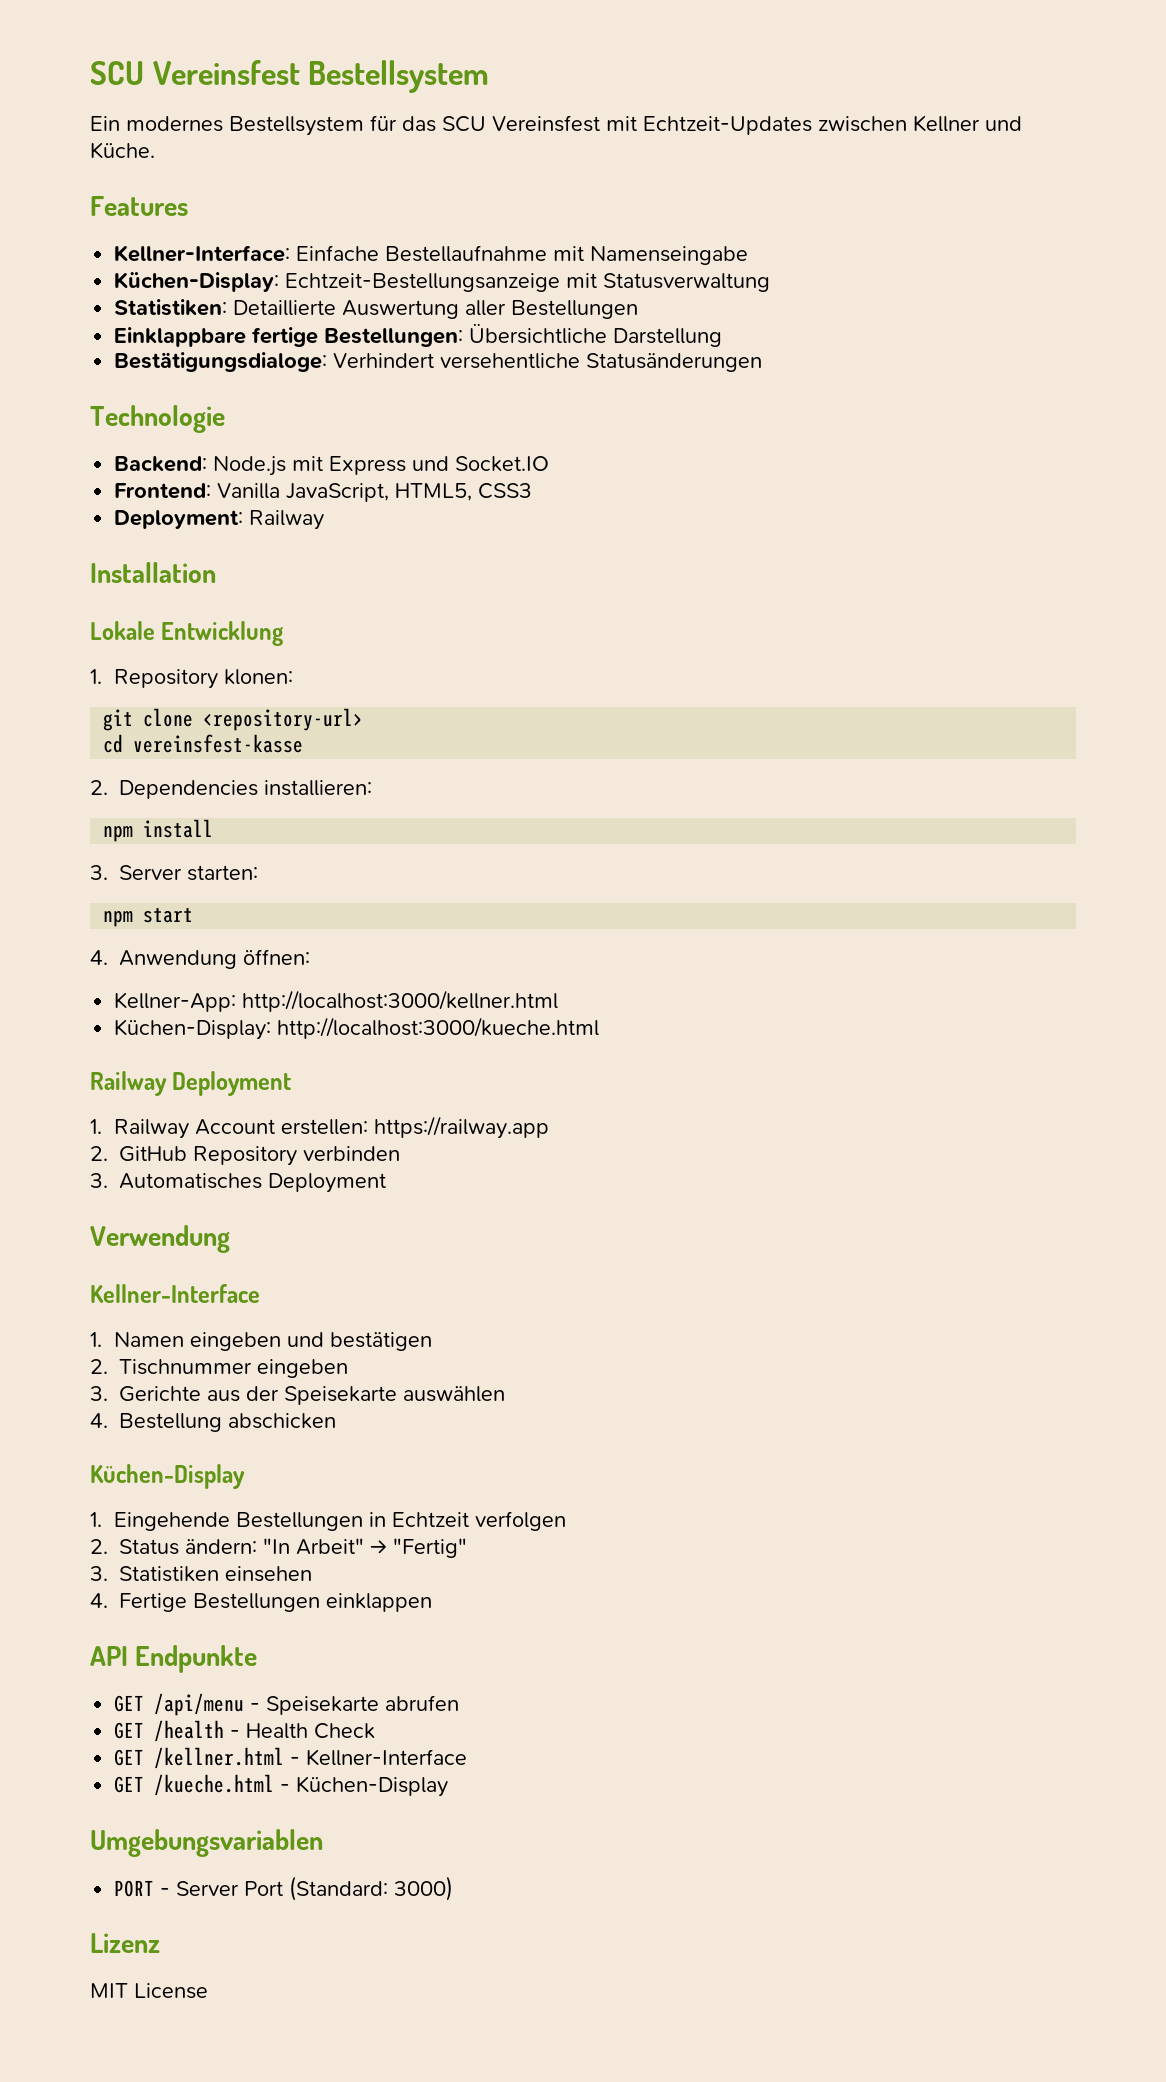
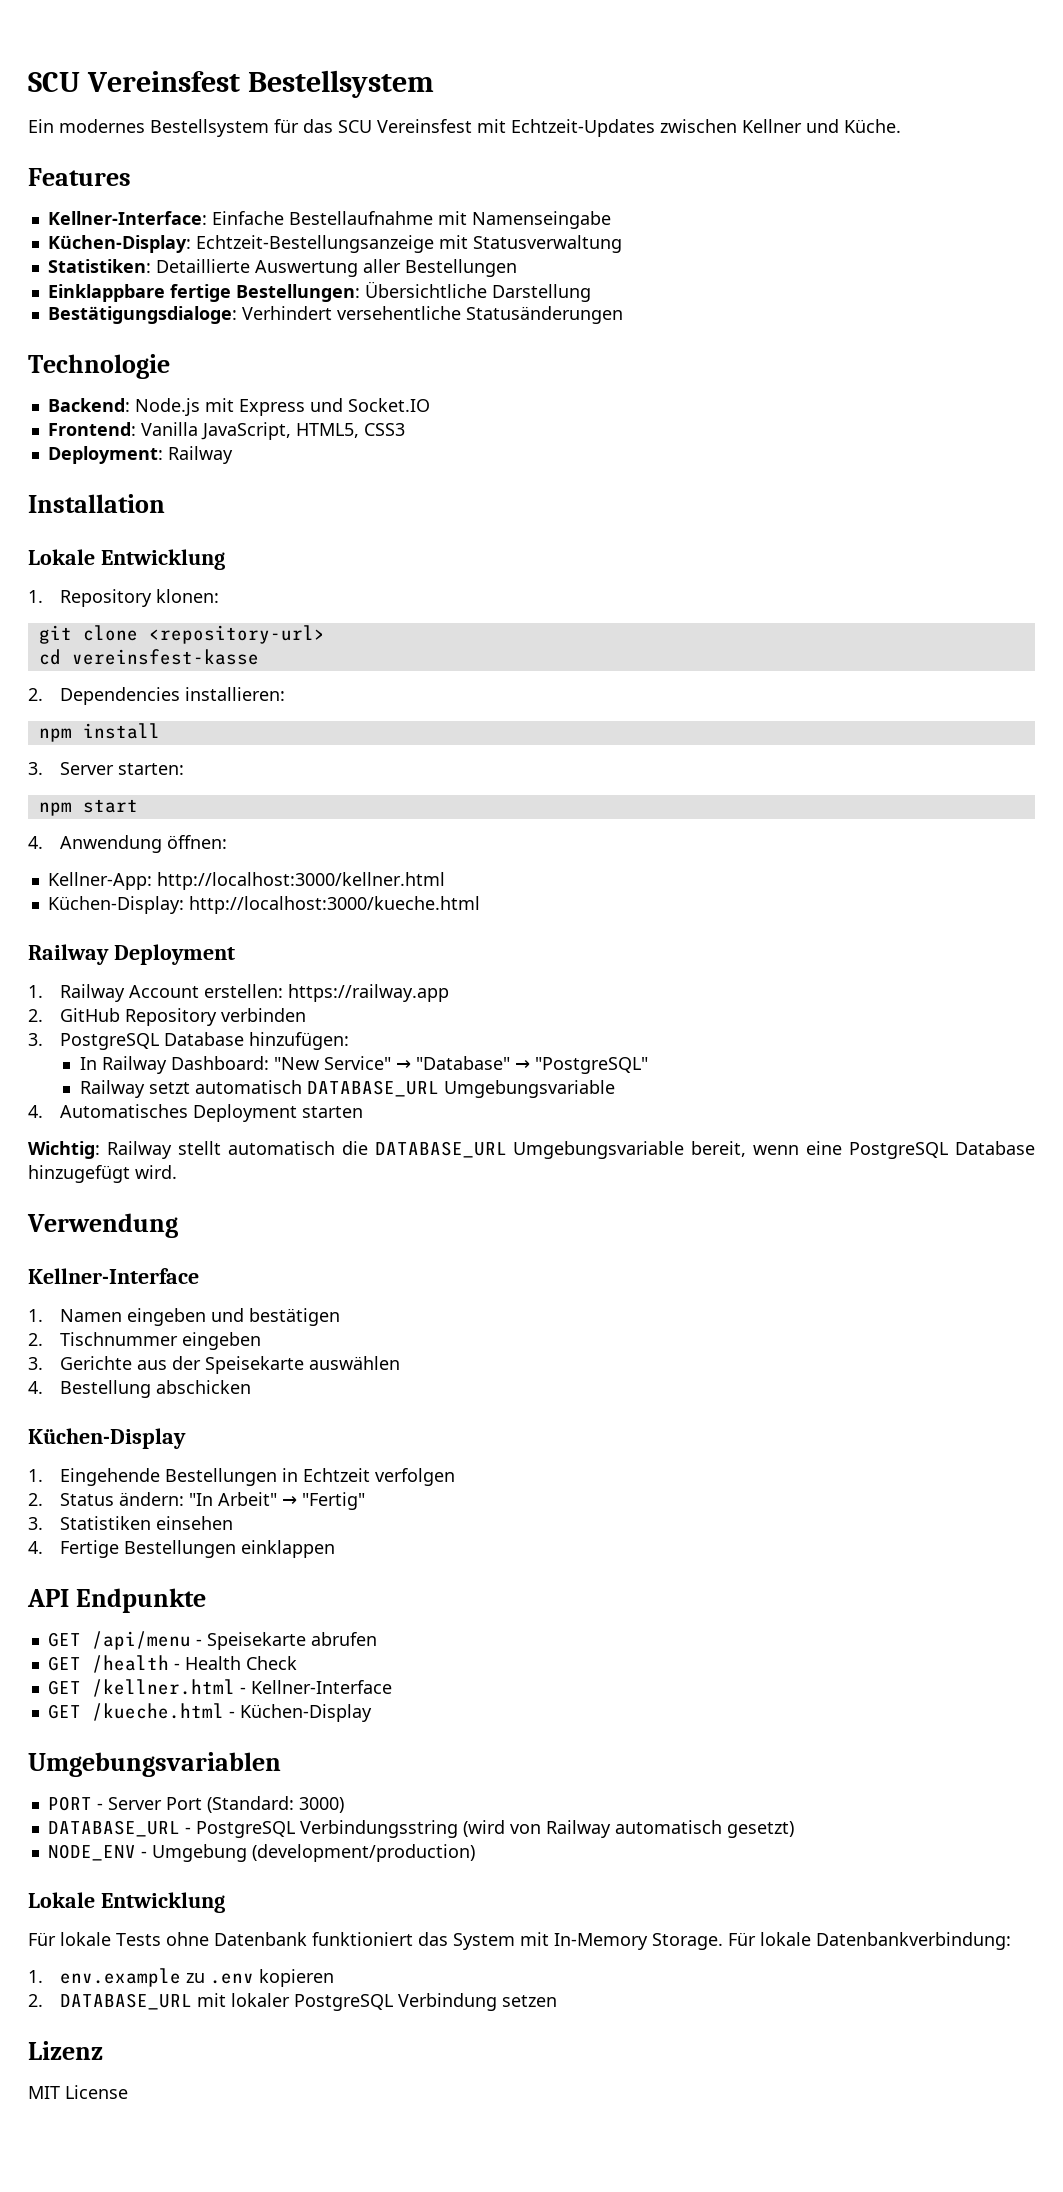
- 3. Automatisches Deployment
+ 3. PostgreSQL Database hinzufügen:
+ In Railway Dashboard: "New Service" → "Database" → "PostgreSQL"
+ Railway setzt automatisch DATABASE_URL Umgebungsvariable
+ 4. Automatisches Deployment starten
+ Wichtig: Railway stellt automatisch die DATABASE_URL Umgebungsvariable bereit, wenn eine PostgreSQL Database hinzugefügt wird.
+ DATABASE_URL - PostgreSQL Verbindungsstring (wird von Railway automatisch gesetzt)
+ NODE_ENV - Umgebung (development/production)
+ Lokale Entwicklung
+ Für lokale Tests ohne Datenbank funktioniert das System mit In-Memory Storage. Für lokale Datenbankverbindung:
+ 1. env.example zu .env kopieren
+ 2. DATABASE_URL mit lokaler PostgreSQL Verbindung setzen

